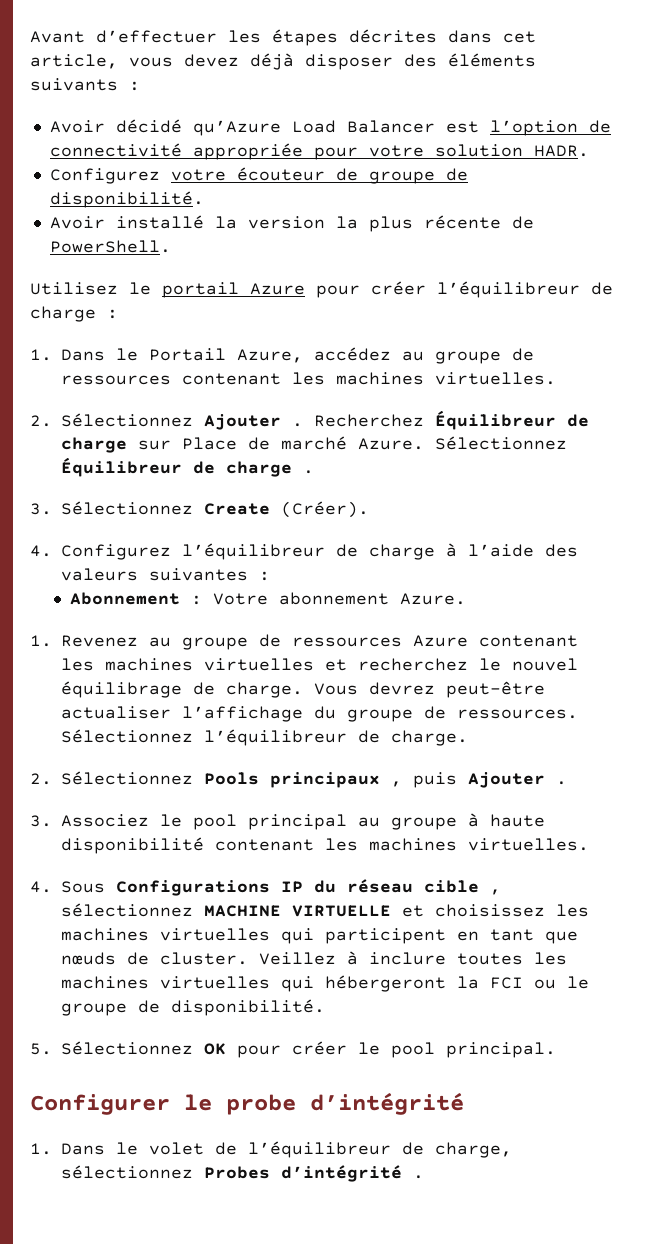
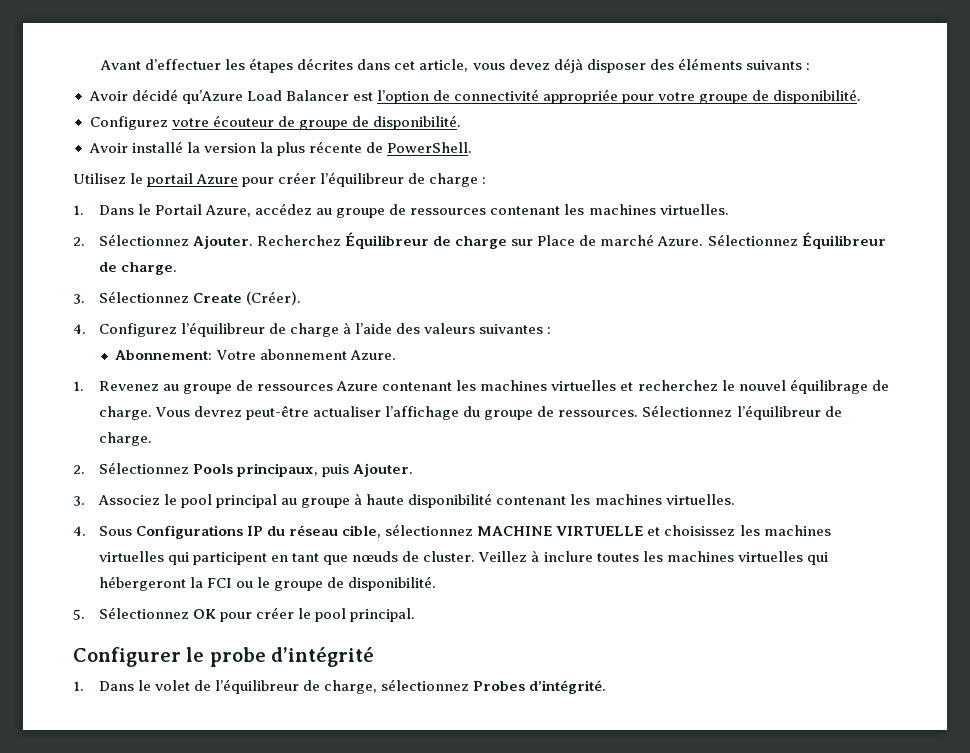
- Avoir décidé qu’Azure Load Balancer est l’option de connectivité appropriée pour votre solution HADR.
+ Avoir décidé qu’Azure Load Balancer est l’option de connectivité appropriée pour votre groupe de disponibilité.
- 2. Sélectionnez Ajouter .
+ 2. Sélectionnez Ajouter.
- Sélectionnez Équilibreur de charge .
+ Sélectionnez Équilibreur de charge.
- Abonnement : Votre abonnement Azure.
+ Abonnement: Votre abonnement Azure.
- 2. Sélectionnez Pools principaux , puis Ajouter .
+ 2. Sélectionnez Pools principaux, puis Ajouter.
- 4. Sous Configurations IP du réseau cible , sélectionnez MACHINE VIRTUELLE et choisissez les machines virtuelles qui participent en tant que nœuds de cluster.
+ 4. Sous Configurations IP du réseau cible, sélectionnez MACHINE VIRTUELLE et choisissez les machines virtuelles qui participent en tant que nœuds de cluster.
- 1. Dans le volet de l’équilibreur de charge, sélectionnez Probes d’intégrité .
+ 1. Dans le volet de l’équilibreur de charge, sélectionnez Probes d’intégrité.

